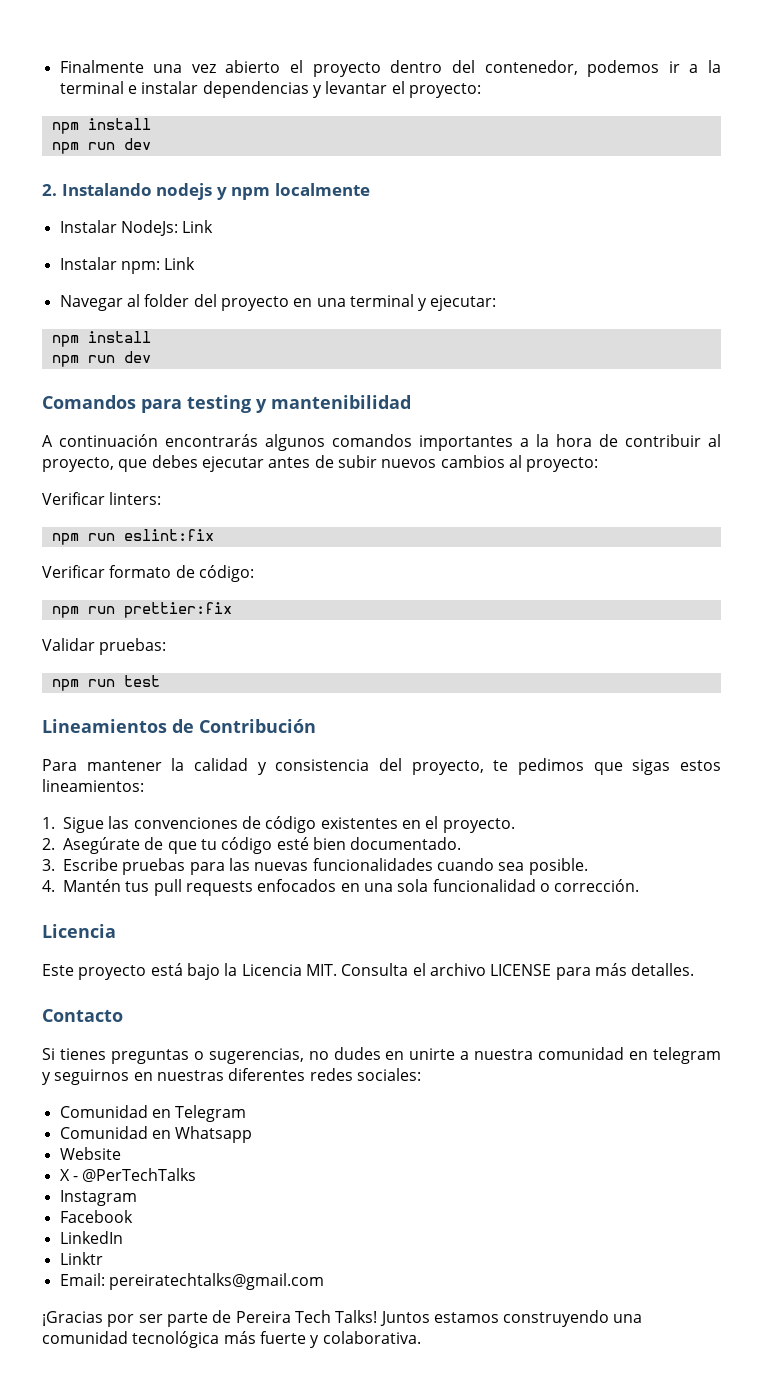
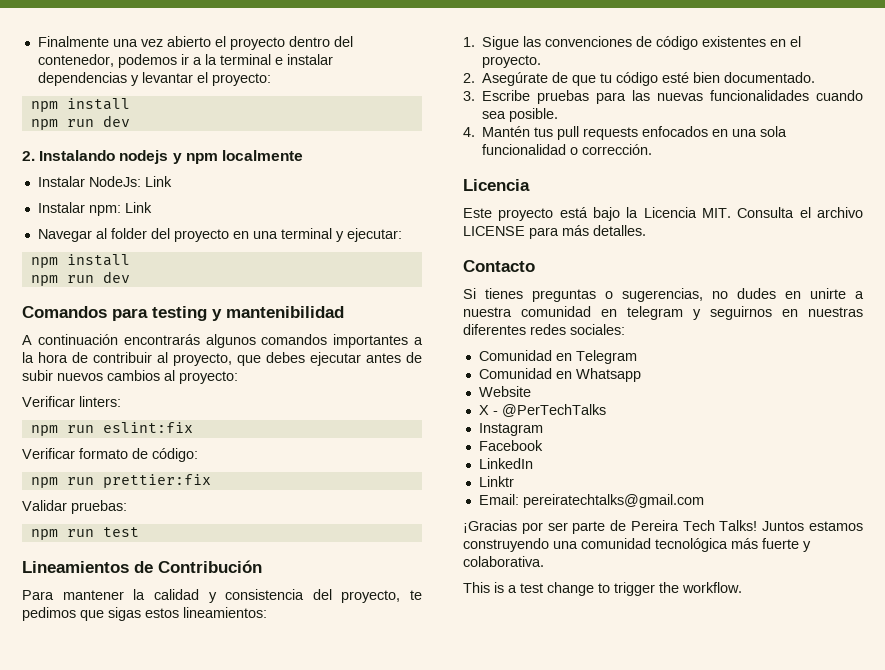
+ This is a test change to trigger the workflow.

